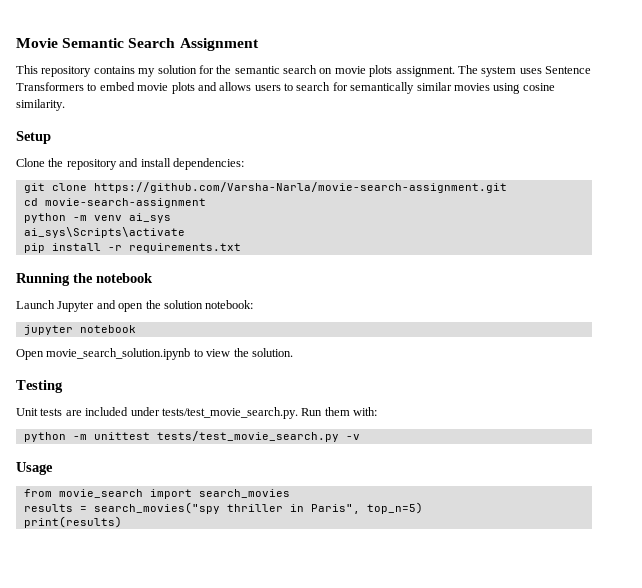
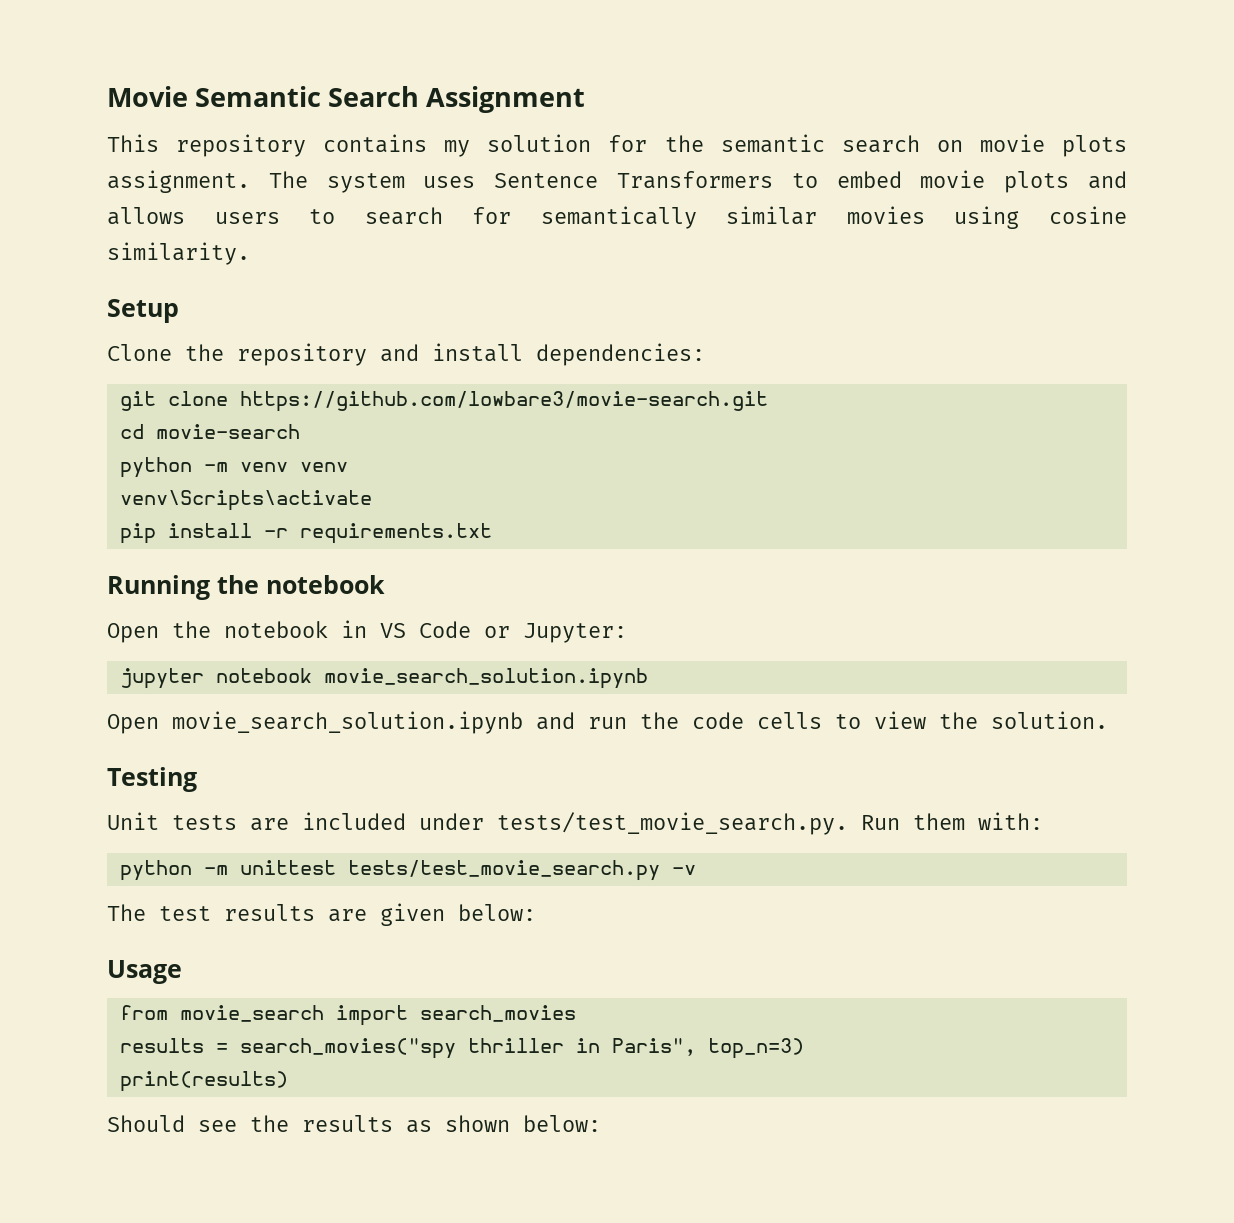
- git clone https://github.com/Varsha-Narla/movie-search-assignment.git
+ git clone https://github.com/lowbare3/movie-search.git
- cd movie-search-assignment
+ cd movie-search
- python -m venv ai_sys
- ai_sys\Scripts\activate
+ python -m venv venv
+ venv\Scripts\activate
- Launch Jupyter and open the solution notebook:
+ Open the notebook in VS Code or Jupyter:
- jupyter notebook
+ jupyter notebook movie_search_solution.ipynb
- Open movie_search_solution.ipynb to view the solution.
+ Open movie_search_solution.ipynb and run the code cells to view the solution.
+ The test results are given below:
- results = search_movies("spy thriller in Paris", top_n=5)
+ results = search_movies("spy thriller in Paris", top_n=3)
+ Should see the results as shown below:

